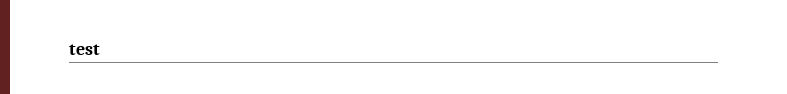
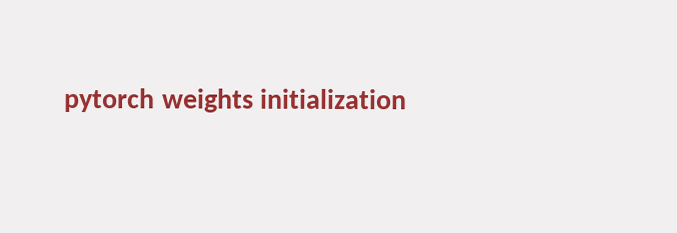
- test
+ pytorch weights initialization

